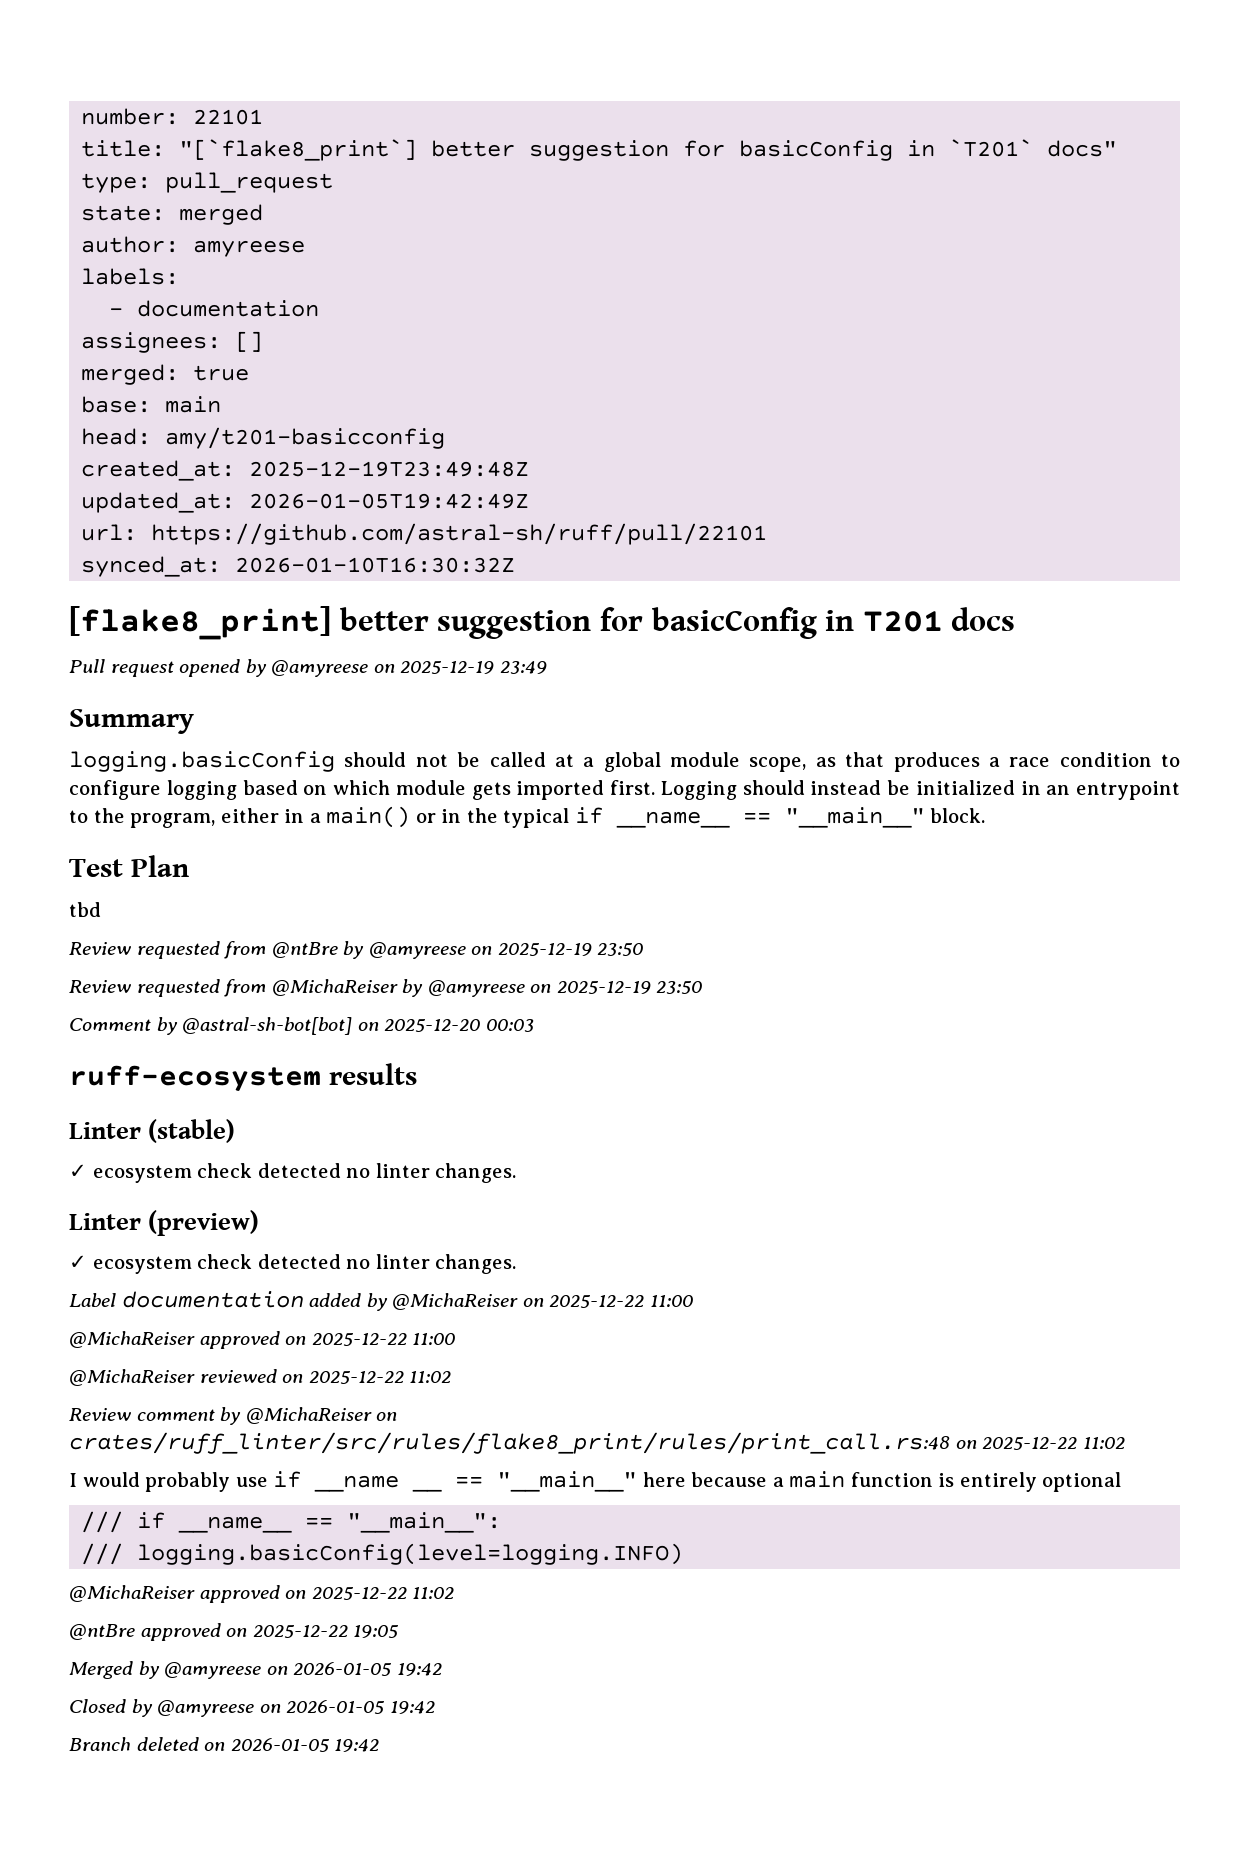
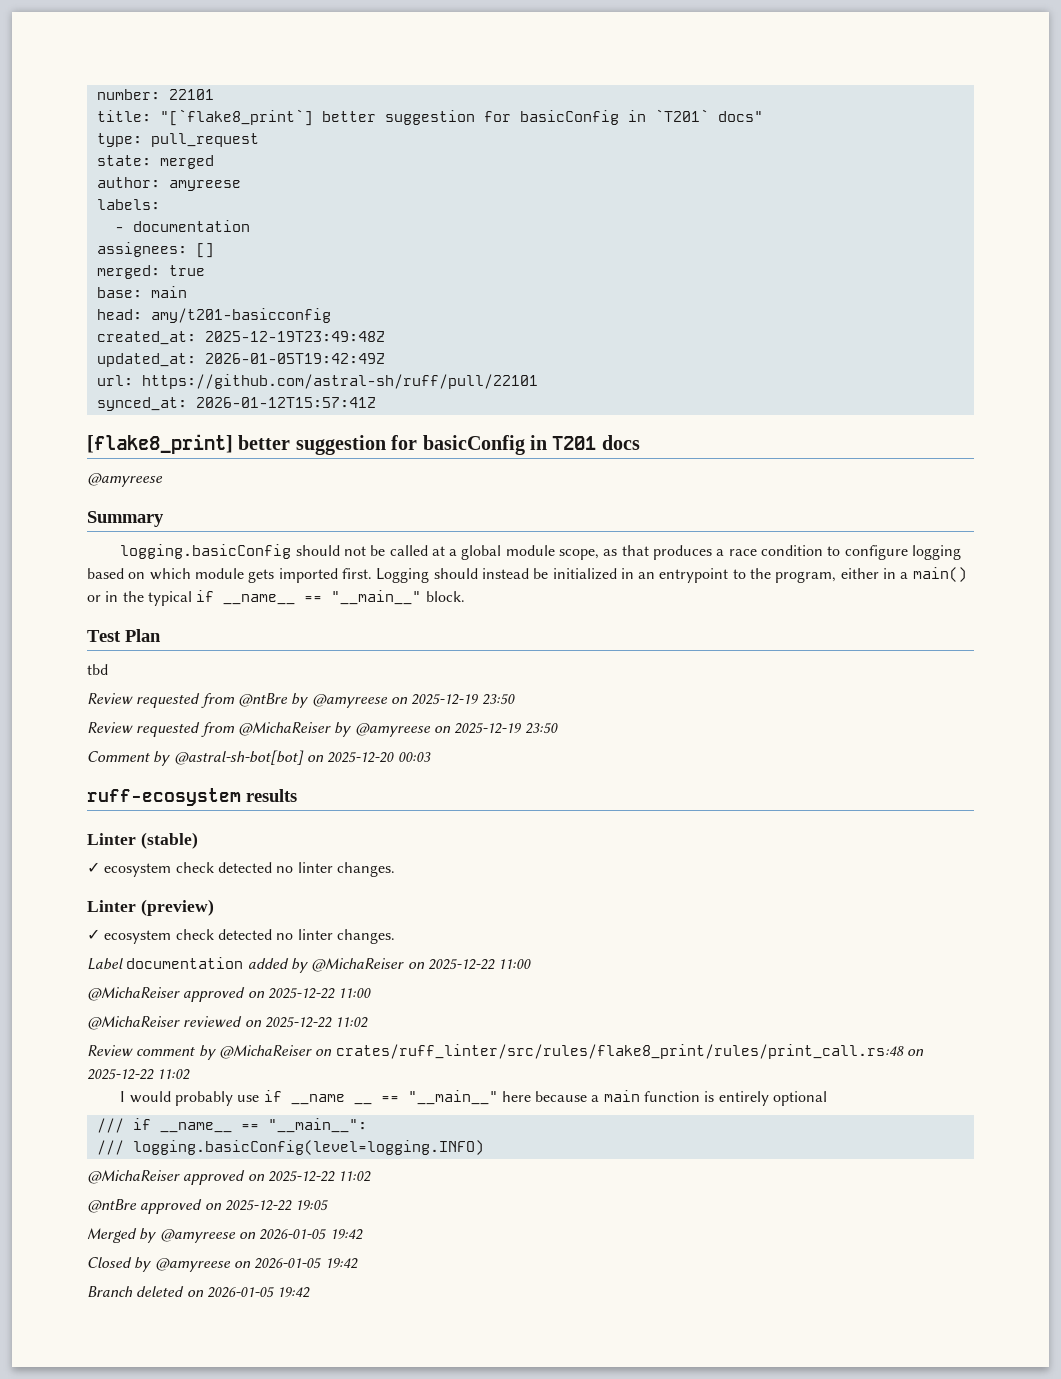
- synced_at: 2026-01-10T16:30:32Z
+ synced_at: 2026-01-12T15:57:41Z
  [flake8_print] better suggestion for basicConfig in T201 docs
- Pull request opened by @amyreese on 2025-12-19 23:49
+ @amyreese

